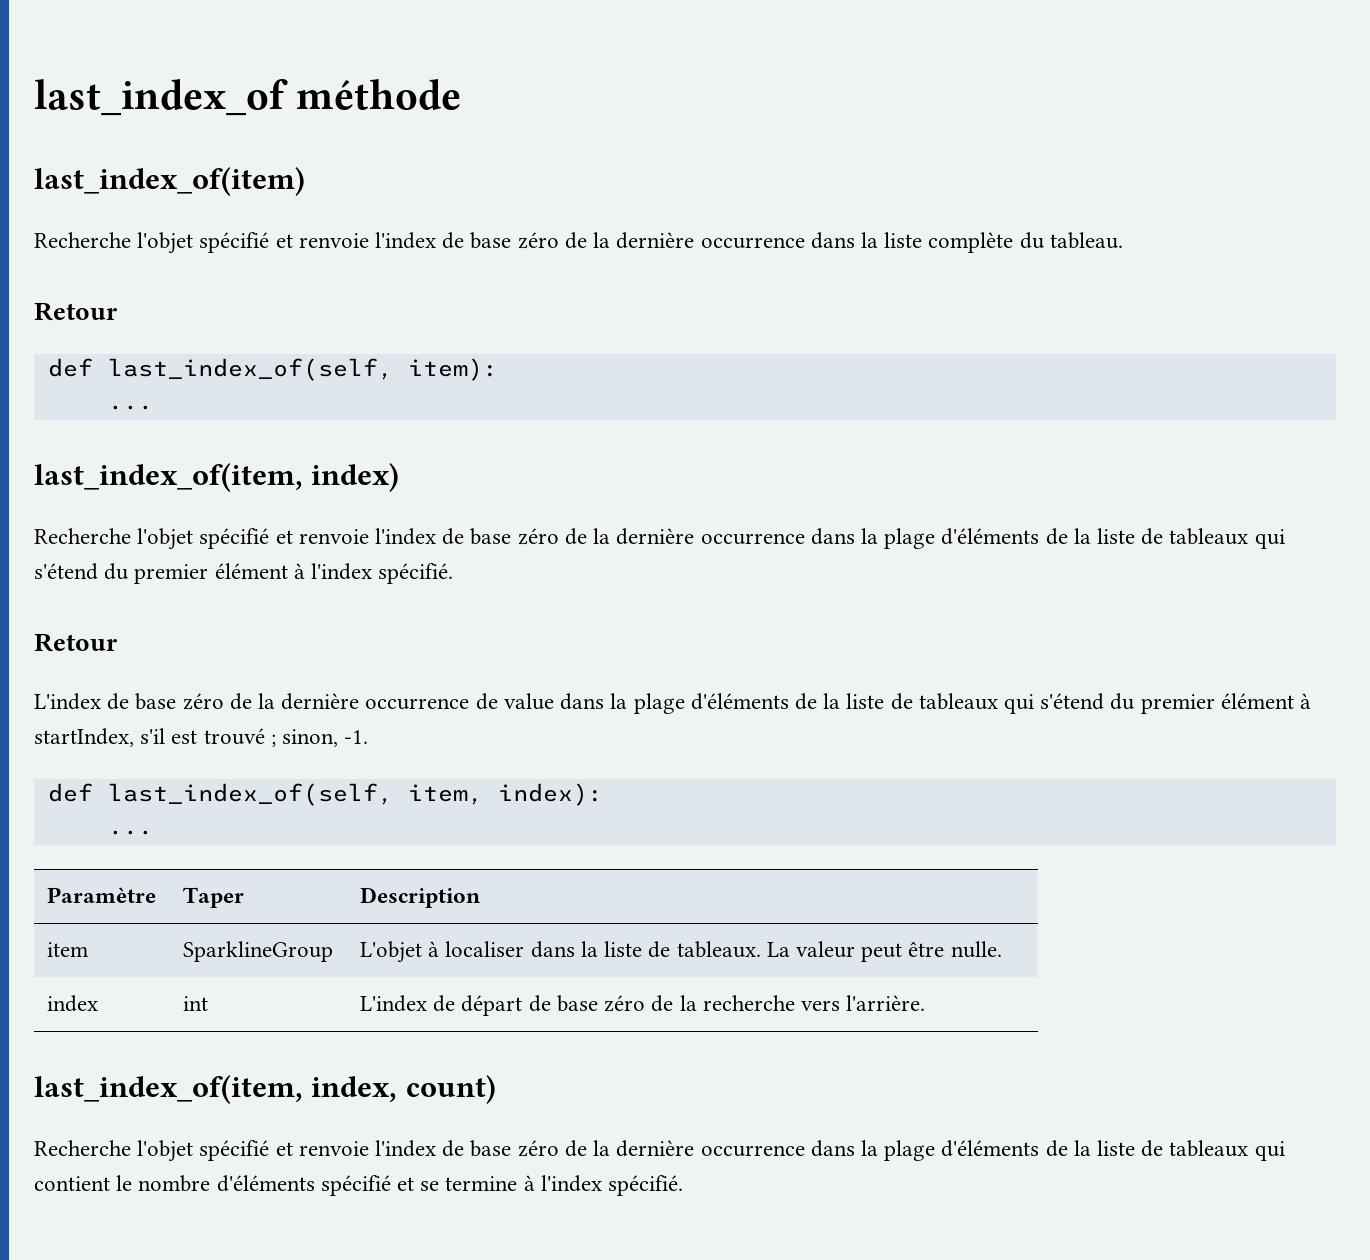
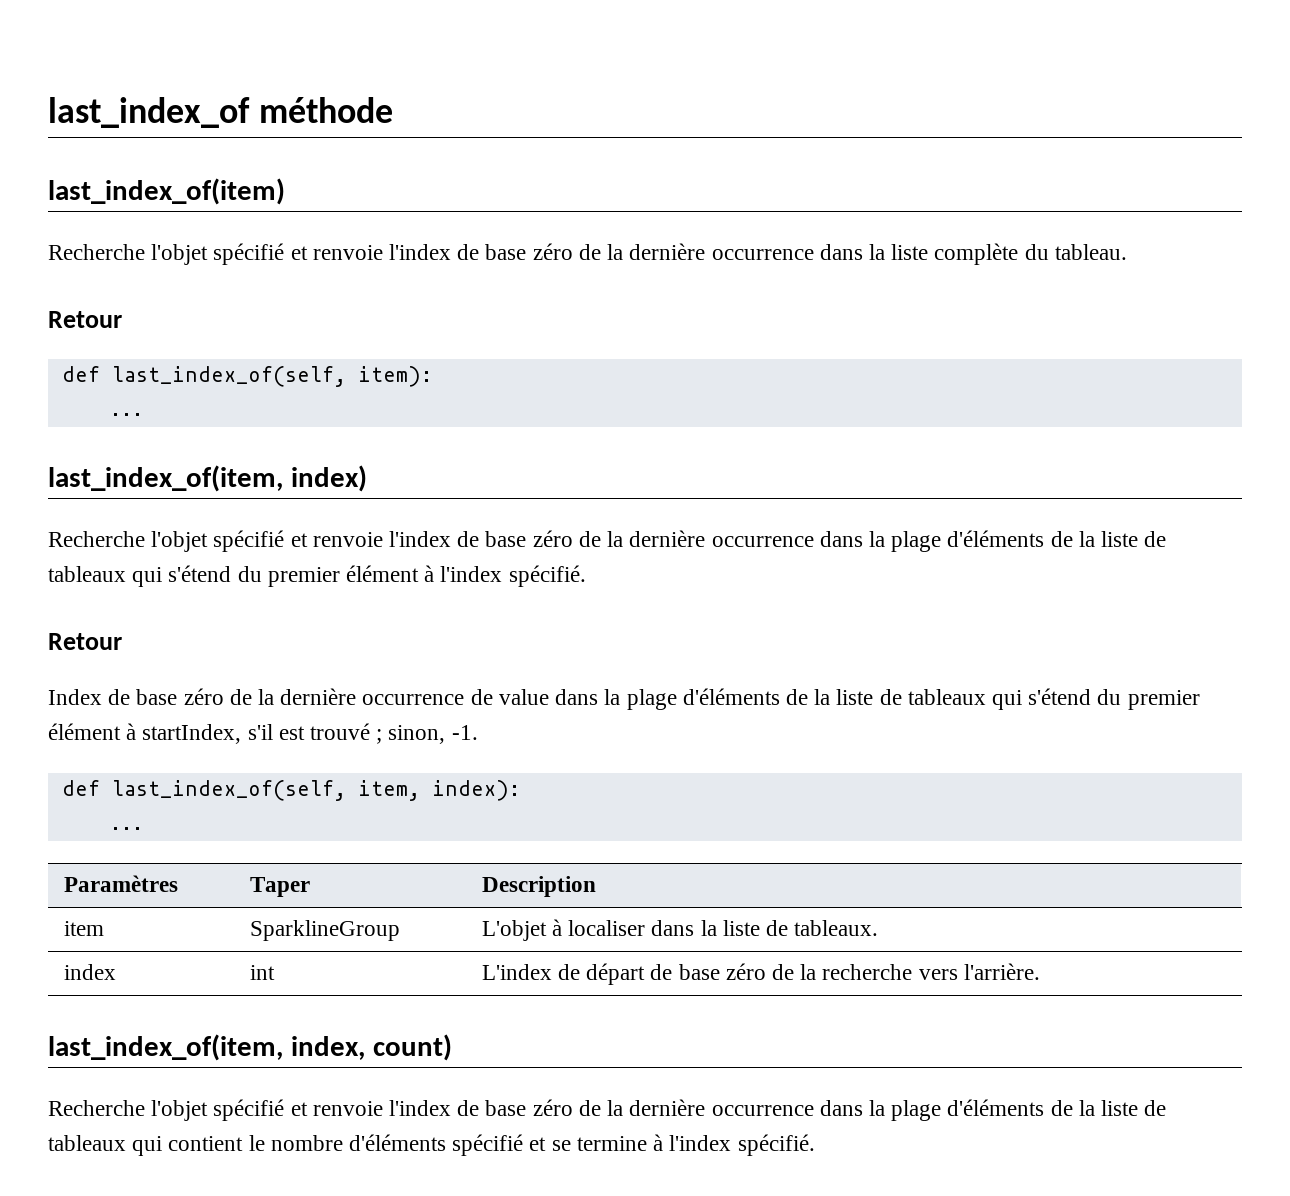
- L'index de base zéro de la dernière occurrence de value dans la plage d'éléments de la liste de tableaux qui s'étend du premier élément à startIndex, s'il est trouvé ; sinon, -1.
+ Index de base zéro de la dernière occurrence de value dans la plage d'éléments de la liste de tableaux qui s'étend du premier élément à startIndex, s'il est trouvé ; sinon, -1.
- Paramètre | Taper | Description
+ Paramètres | Taper | Description
- item | SparklineGroup | L'objet à localiser dans la liste de tableaux. La valeur peut être nulle.
+ item | SparklineGroup | L'objet à localiser dans la liste de tableaux.

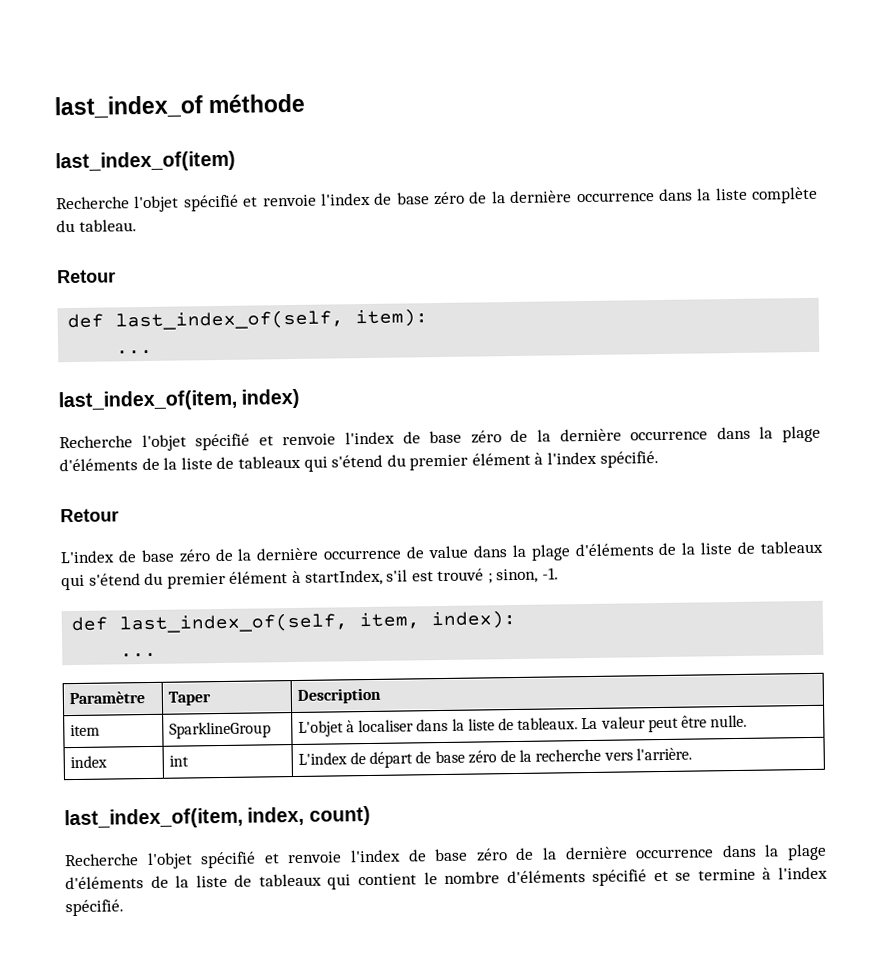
- Index de base zéro de la dernière occurrence de value dans la plage d'éléments de la liste de tableaux qui s'étend du premier élément à startIndex, s'il est trouvé ; sinon, -1.
+ L'index de base zéro de la dernière occurrence de value dans la plage d'éléments de la liste de tableaux qui s'étend du premier élément à startIndex, s'il est trouvé ; sinon, -1.
- Paramètres | Taper | Description
+ Paramètre | Taper | Description
- item | SparklineGroup | L'objet à localiser dans la liste de tableaux.
+ item | SparklineGroup | L'objet à localiser dans la liste de tableaux. La valeur peut être nulle.

